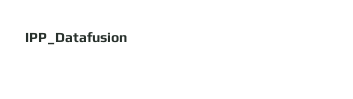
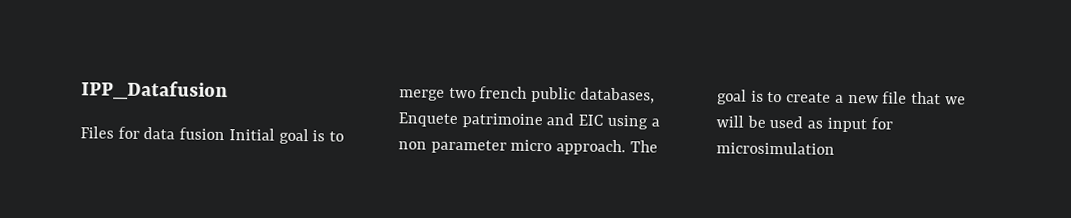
+ Files for data fusion Initial goal is to merge two french public databases, Enquete patrimoine and EIC using a non parameter micro approach. The goal is to create a new file that we will be used as input for microsimulation

